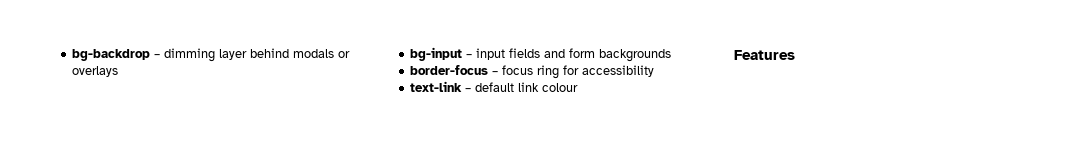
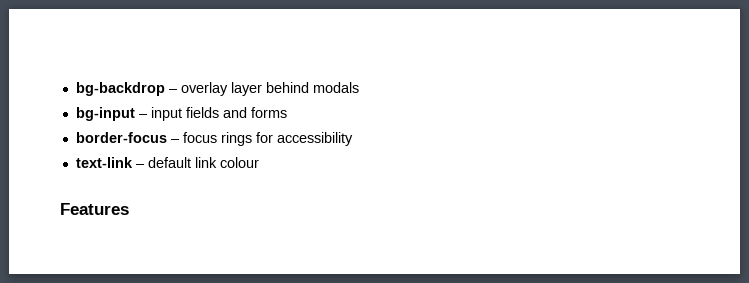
- bg-backdrop – dimming layer behind modals or overlays
+ bg-backdrop – overlay layer behind modals
- bg-input – input fields and form backgrounds
+ bg-input – input fields and forms
- border-focus – focus ring for accessibility
+ border-focus – focus rings for accessibility

